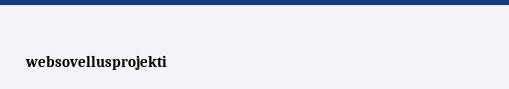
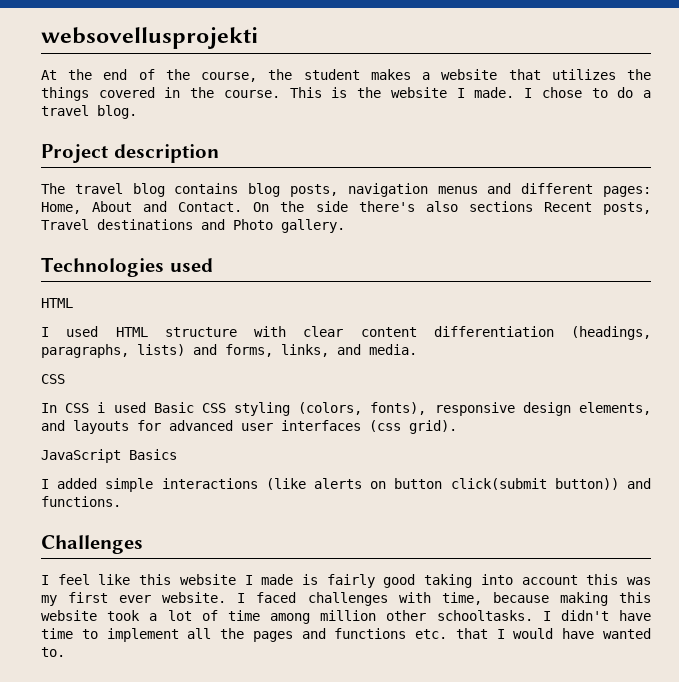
+ At the end of the course, the student makes a website that utilizes the things covered in the course. This is the website I made. I chose to do a travel blog.
+ Project description
+ The travel blog contains blog posts, navigation menus and different pages: Home, About and Contact. On the side there's also sections Recent posts, Travel destinations and Photo gallery.
+ Technologies used
+ HTML
+ I used HTML structure with clear content differentiation (headings, paragraphs, lists) and forms, links, and media.
+ CSS
+ In CSS i used Basic CSS styling (colors, fonts), responsive design elements, and layouts for advanced user interfaces (css grid).
+ JavaScript Basics
+ I added simple interactions (like alerts on button click(submit button)) and functions.
+ Challenges
+ I feel like this website I made is fairly good taking into account this was my first ever website. I faced challenges with time, because making this website took a lot of time among million other schooltasks. I didn't have time to implement all the pages and functions etc. that I would have wanted to.

